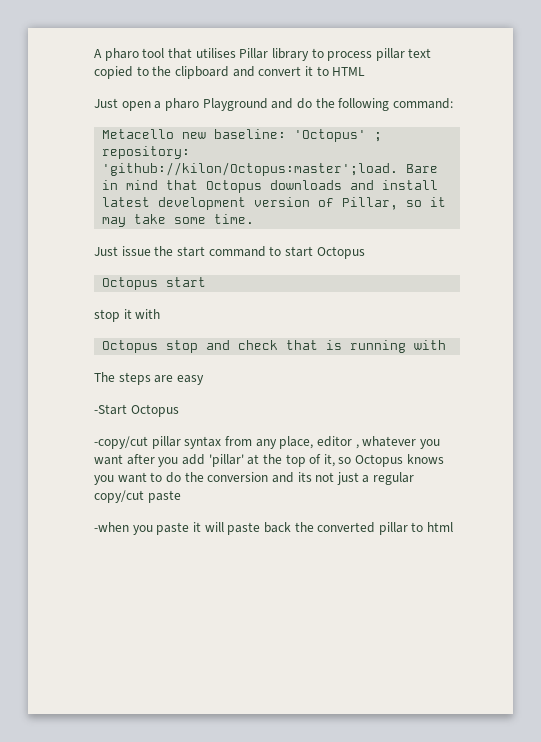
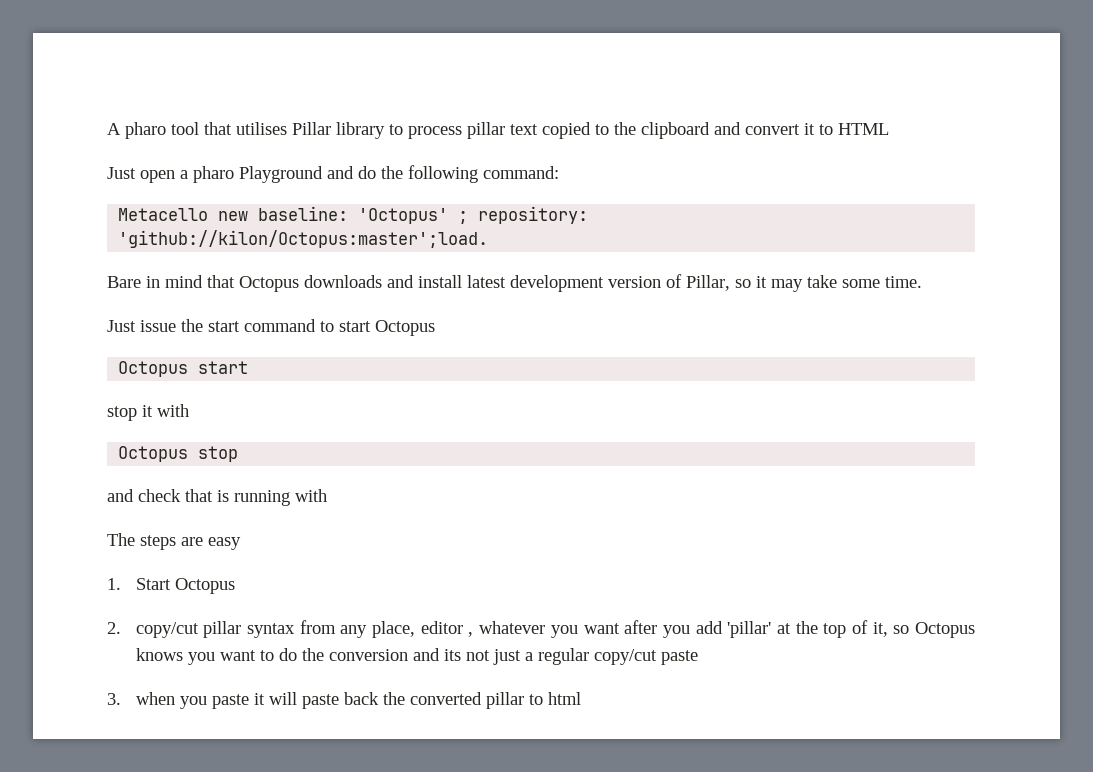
- Metacello new baseline: 'Octopus' ; repository: 'github://kilon/Octopus:master';load. Bare in mind that Octopus downloads and install latest development version of Pillar, so it may take some time.
+ Metacello new baseline: 'Octopus' ; repository: 'github://kilon/Octopus:master';load.
+ Bare in mind that Octopus downloads and install latest development version of Pillar, so it may take some time.
- Octopus stop and check that is running with
+ Octopus stop
+ and check that is running with
- -Start Octopus
- -copy/cut pillar syntax from any place, editor , whatever you want after you add 'pillar' at the top of it, so Octopus knows you want to do the conversion and its not just a regular copy/cut paste
+ 1. Start Octopus
+ 2. copy/cut pillar syntax from any place, editor , whatever you want after you add 'pillar' at the top of it, so Octopus knows you want to do the conversion and its not just a regular copy/cut paste
- -when you paste it will paste back the converted pillar to html
+ 3. when you paste it will paste back the converted pillar to html

